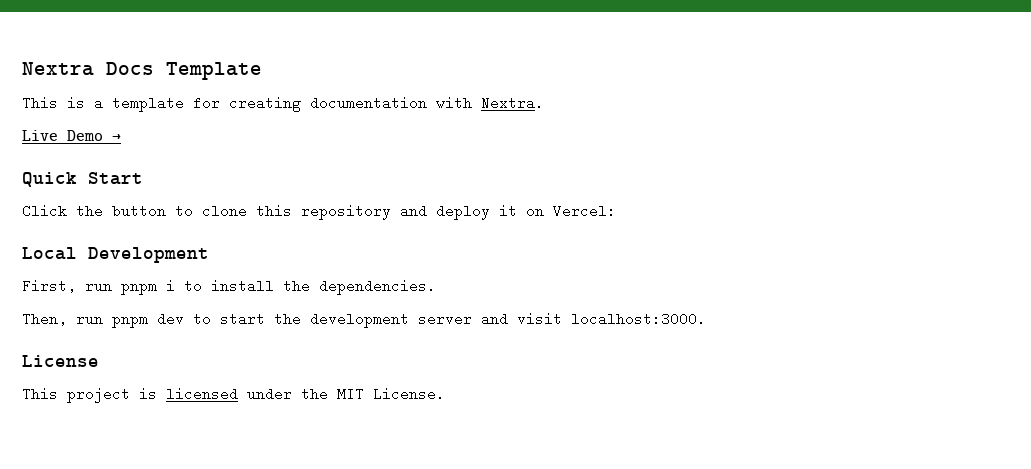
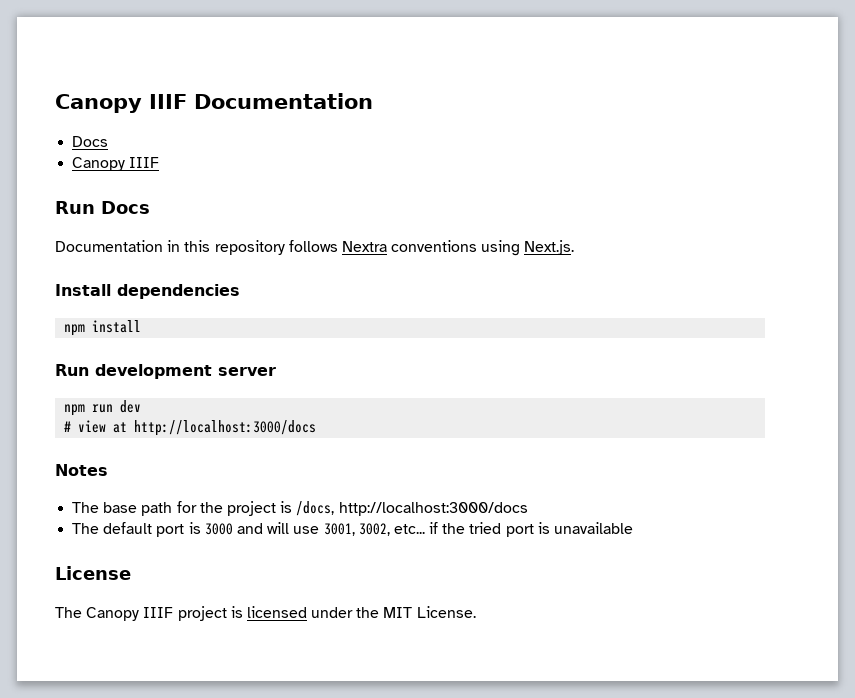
- Nextra Docs Template
- This is a template for creating documentation with Nextra.
- Live Demo →
- Quick Start
- Click the button to clone this repository and deploy it on Vercel:
- Local Development
- First, run pnpm i to install the dependencies.
- Then, run pnpm dev to start the development server and visit localhost:3000.
+ Canopy IIIF Documentation
+ Docs
+ Canopy IIIF
+ Run Docs
+ Documentation in this repository follows Nextra conventions using Next.js.
+ Install dependencies
+ npm install
+ Run development server
+ npm run dev
+ # view at http://localhost:3000/docs
+ Notes
+ The base path for the project is /docs, http://localhost:3000/docs
+ The default port is 3000 and will use 3001, 3002, etc... if the tried port is unavailable
  License
- This project is licensed under the MIT License.
+ The Canopy IIIF project is licensed under the MIT License.

